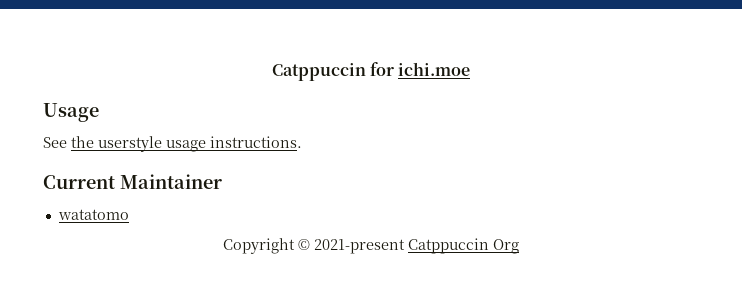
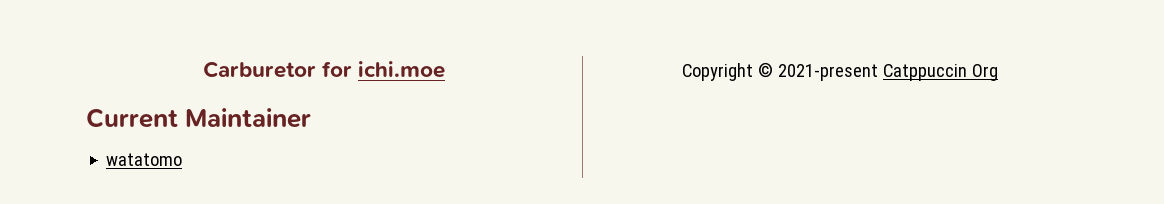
- Catppuccin for ichi.moe
+ Carburetor for ichi.moe
- Usage
- See the userstyle usage instructions.

